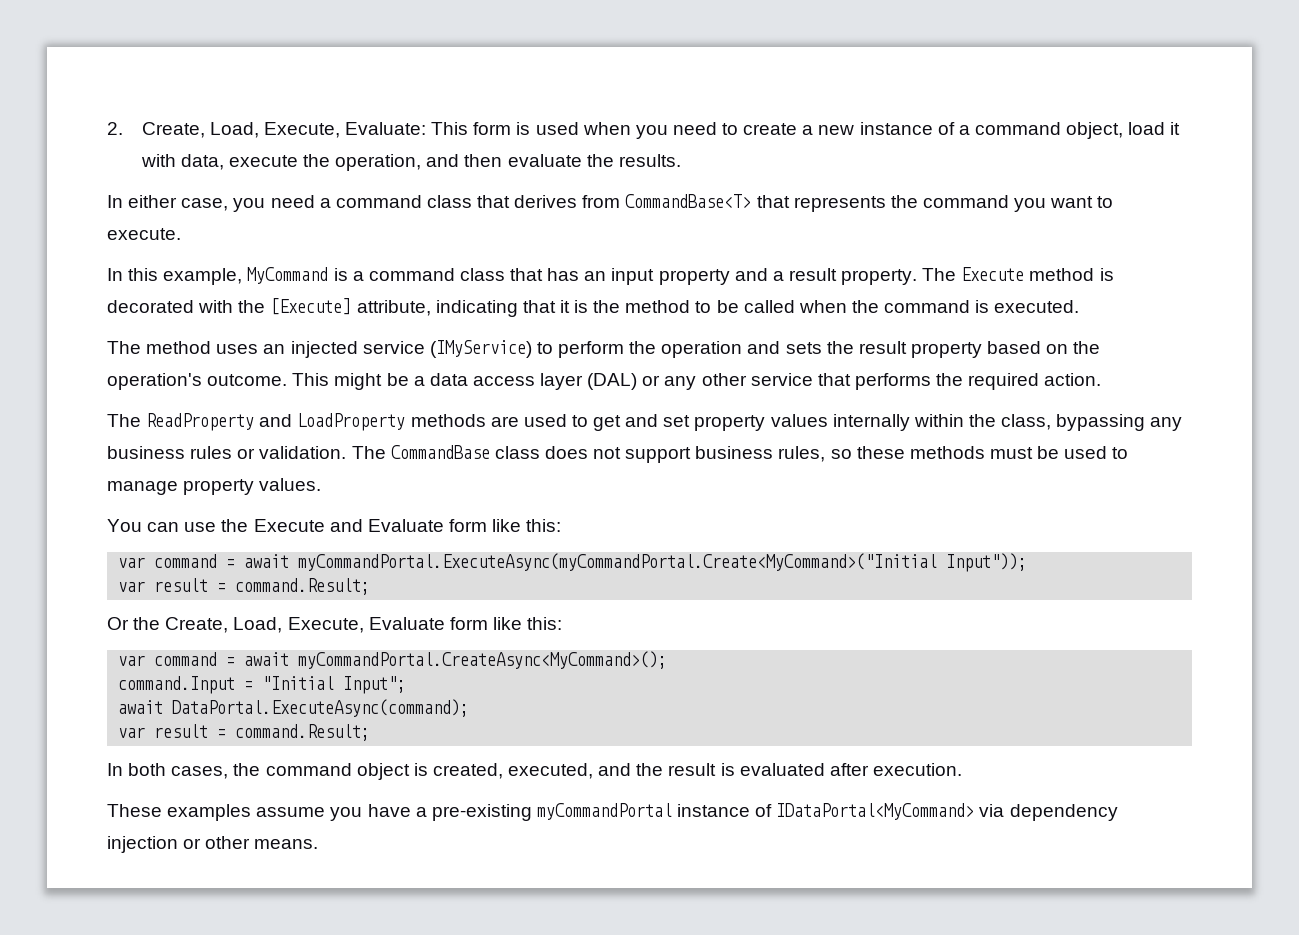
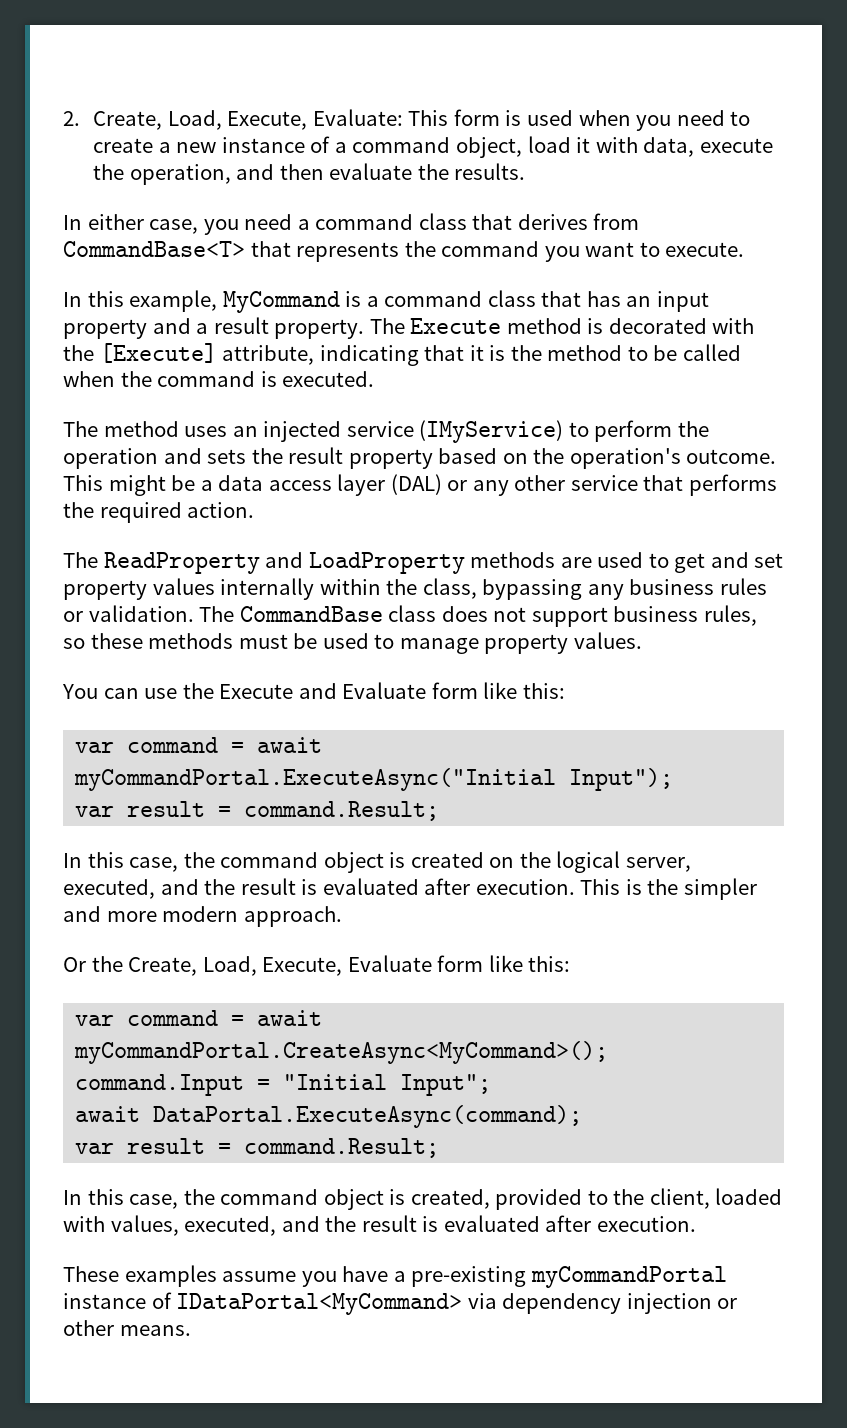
- var command = await myCommandPortal.ExecuteAsync(myCommandPortal.Create<MyCommand>("Initial Input"));
+ var command = await myCommandPortal.ExecuteAsync("Initial Input");
  var result = command.Result;
+ In this case, the command object is created on the logical server, executed, and the result is evaluated after execution. This is the simpler and more modern approach.
- In both cases, the command object is created, executed, and the result is evaluated after execution.
+ In this case, the command object is created, provided to the client, loaded with values, executed, and the result is evaluated after execution.

